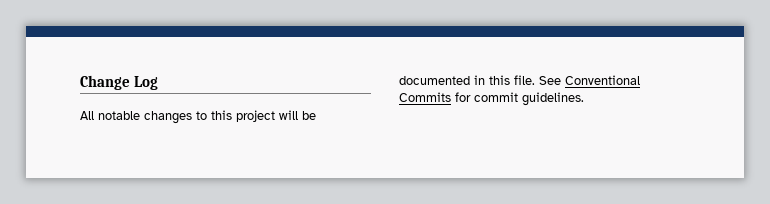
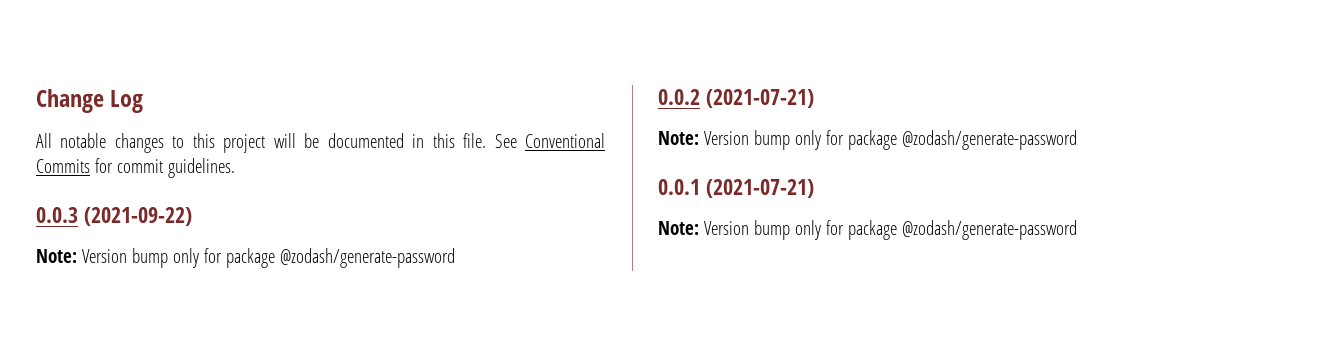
+ 0.0.3 (2021-09-22)
+ Note: Version bump only for package @zodash/generate-password
+ 0.0.2 (2021-07-21)
+ Note: Version bump only for package @zodash/generate-password
+ 0.0.1 (2021-07-21)
+ Note: Version bump only for package @zodash/generate-password

